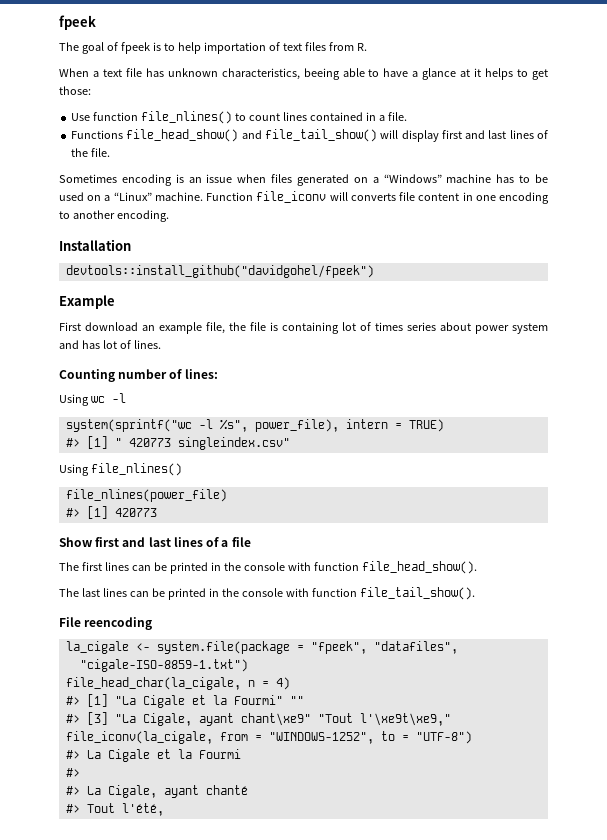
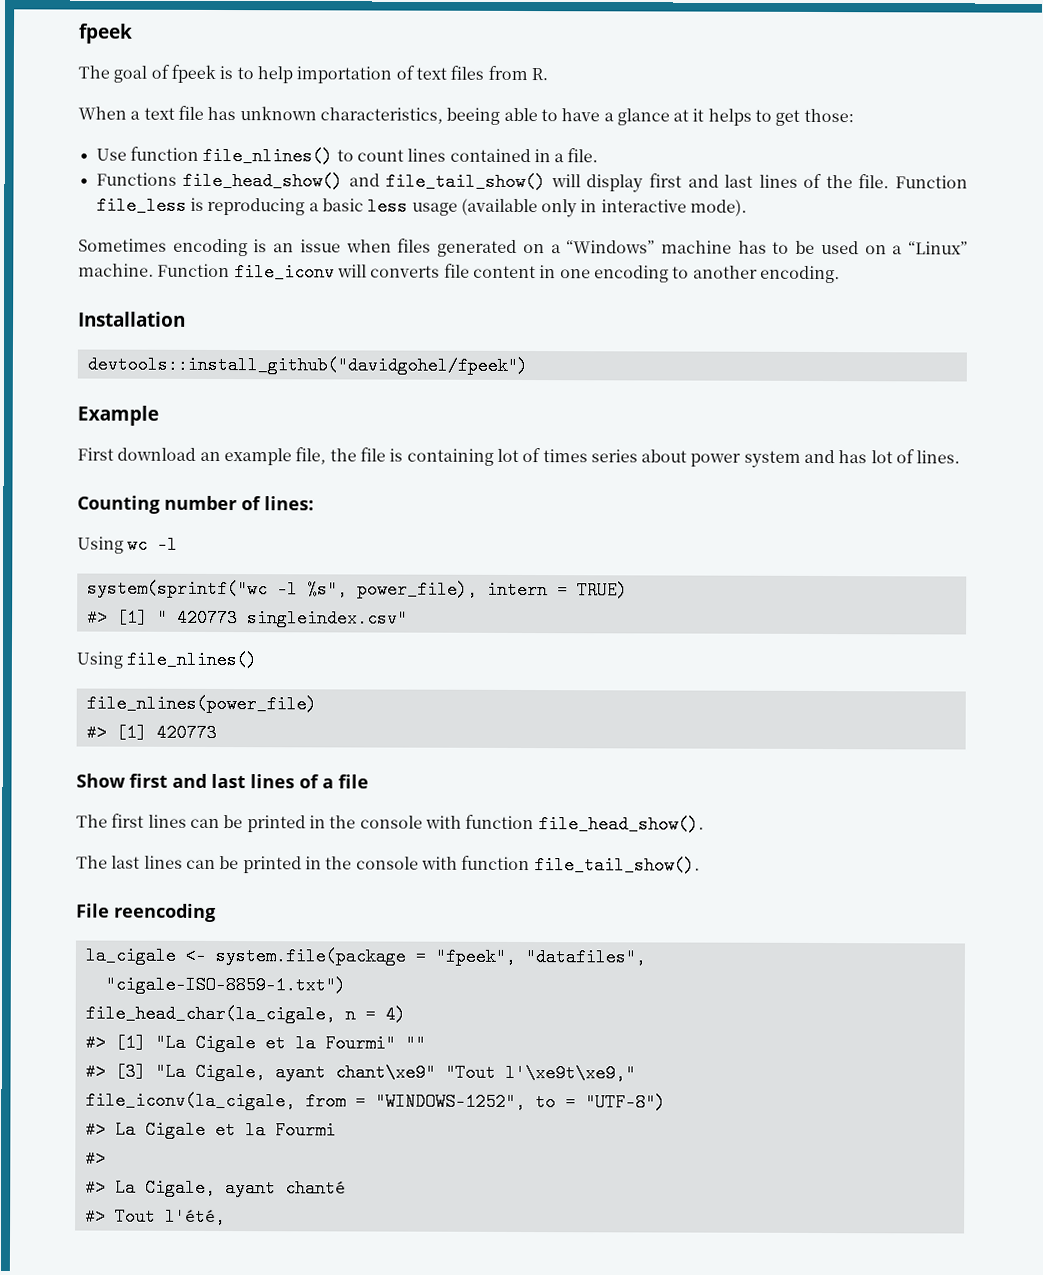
+ Function file_less is reproducing a basic less usage (available only in interactive mode).

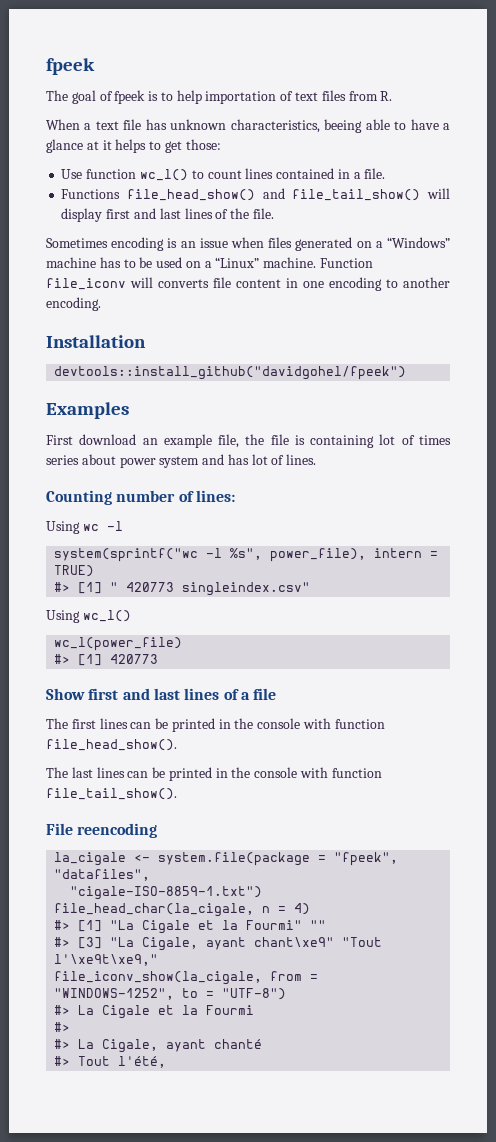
- Use function file_nlines() to count lines contained in a file.
+ Use function wc_l() to count lines contained in a file.
- Function file_less is reproducing a basic less usage (available only in interactive mode).
- Example
+ Examples
- Using file_nlines()
- file_nlines(power_file)
+ Using wc_l()
+ wc_l(power_file)
- file_iconv(la_cigale, from = "WINDOWS-1252", to = "UTF-8")
+ file_iconv_show(la_cigale, from = "WINDOWS-1252", to = "UTF-8")

